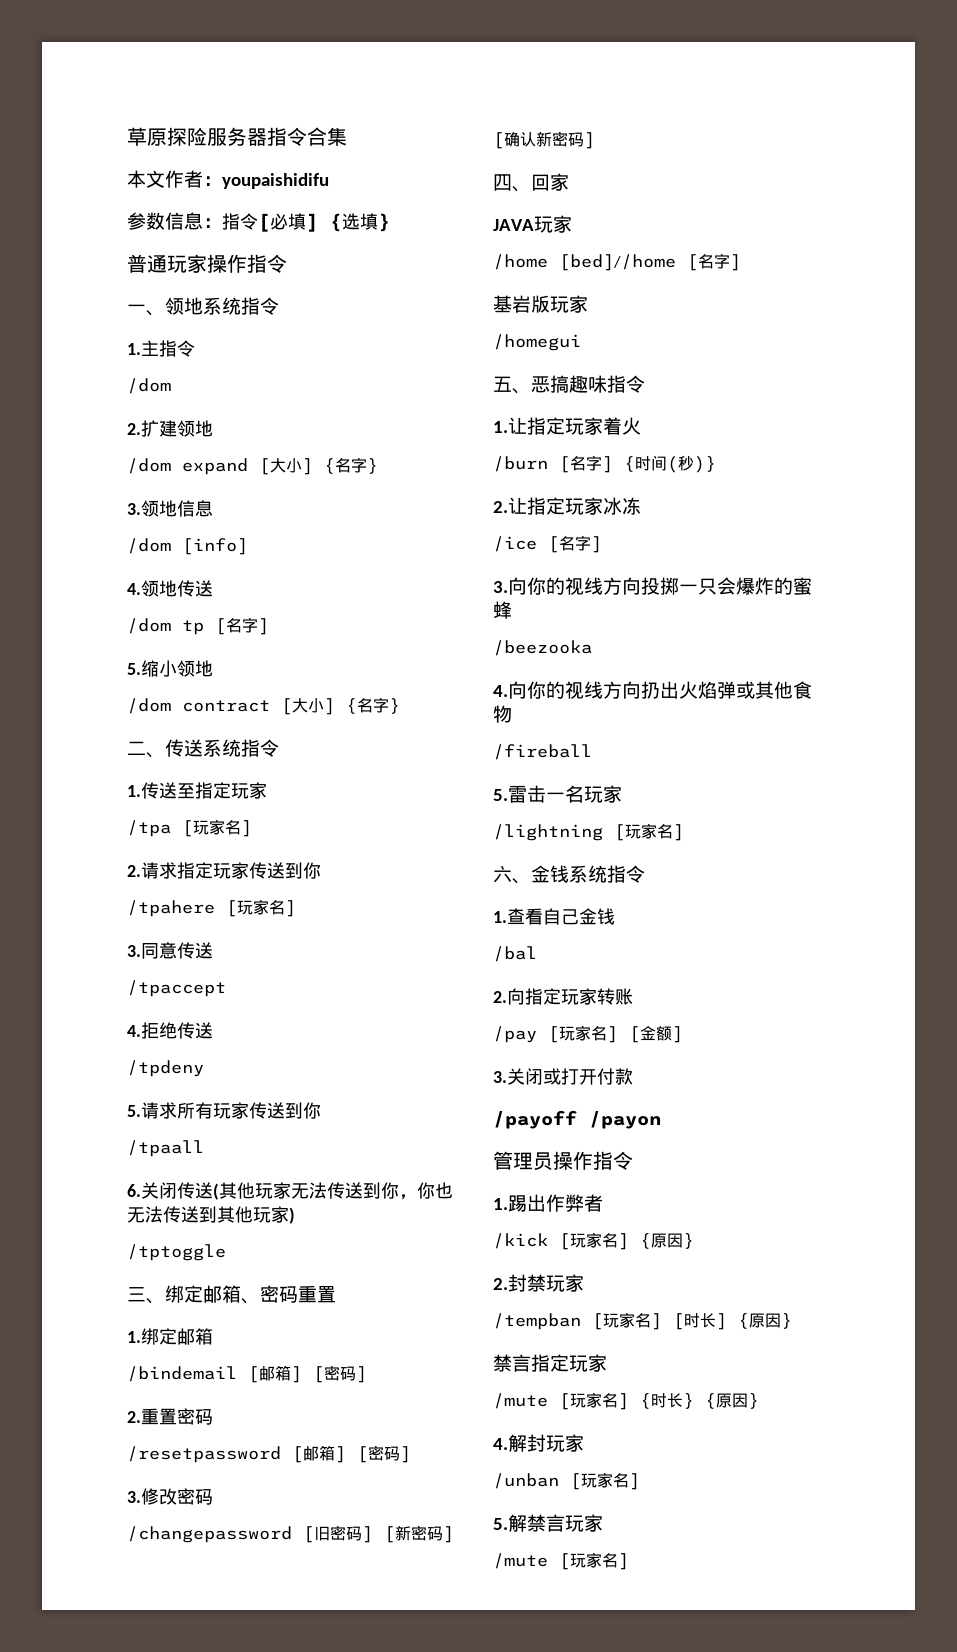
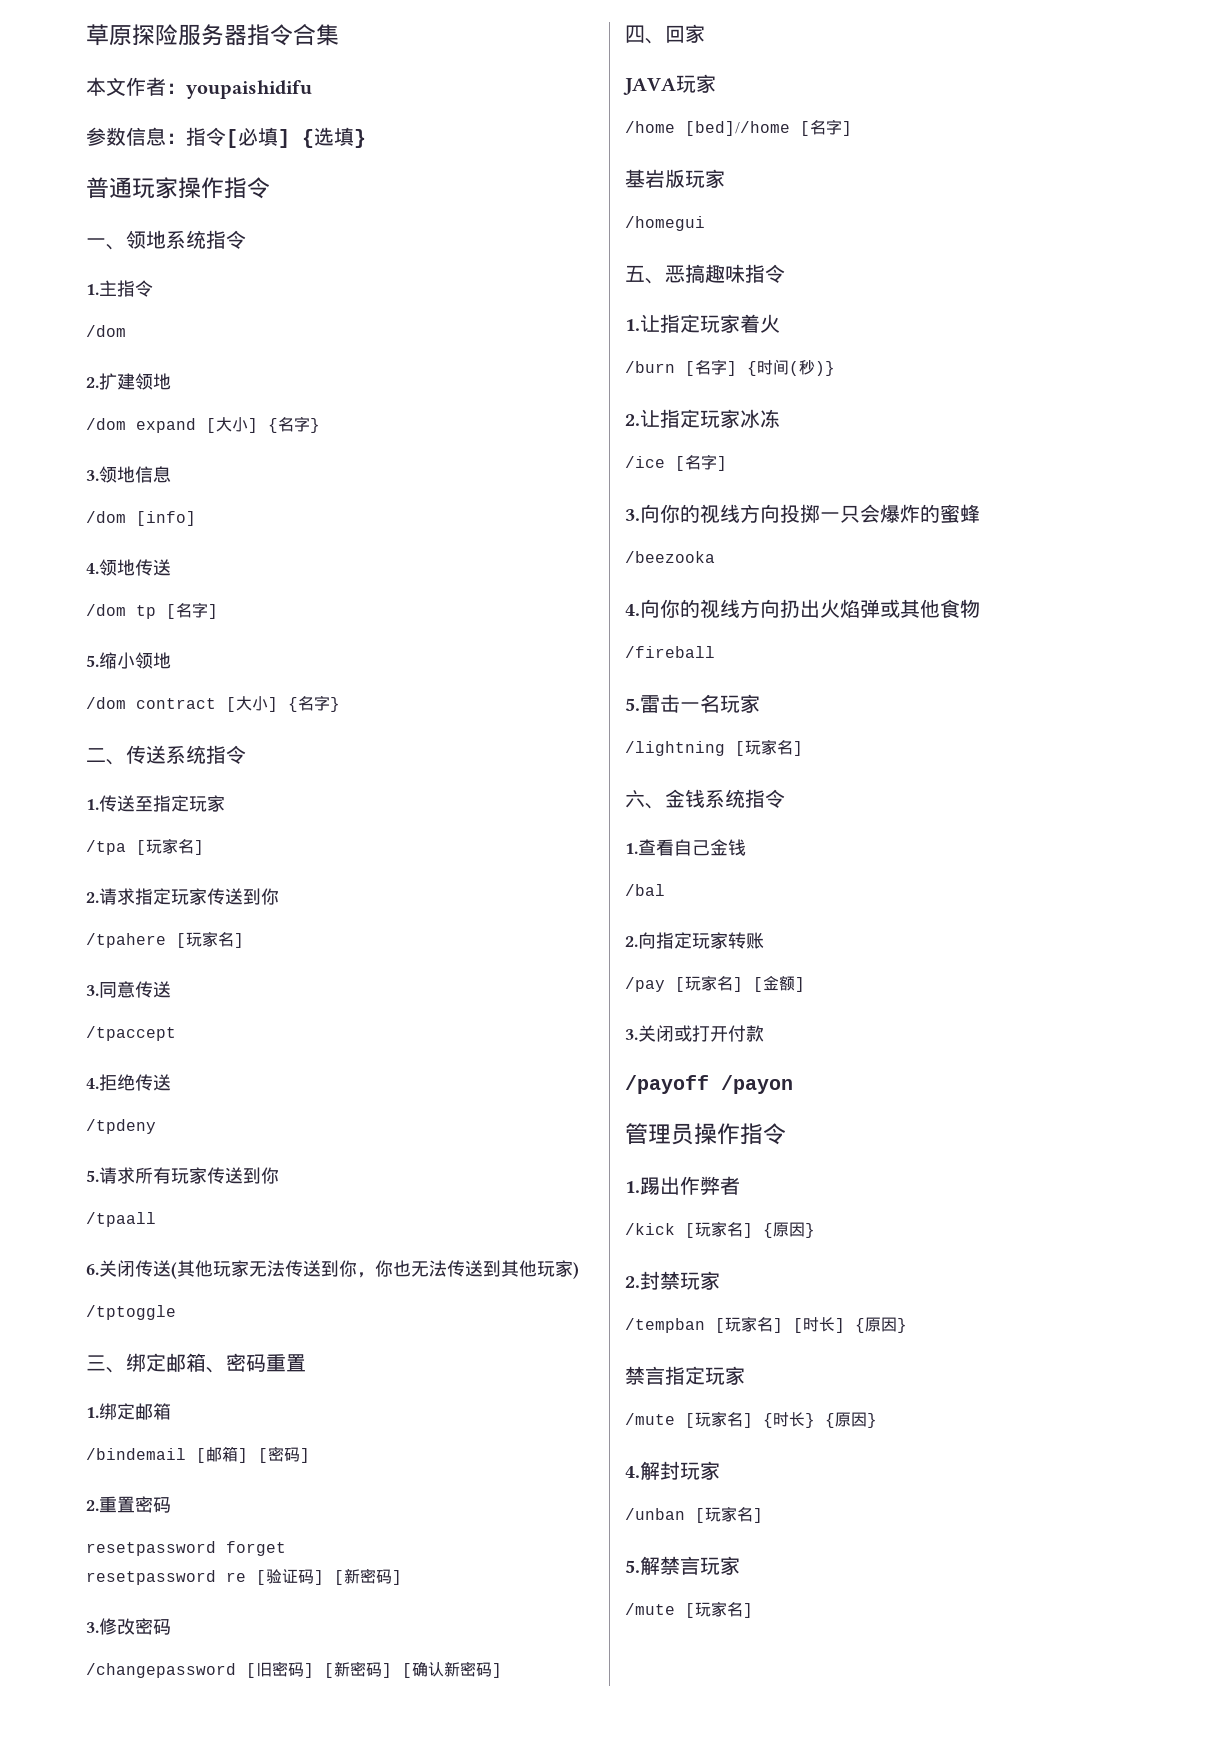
- /resetpassword [邮箱] [密码]
+ resetpassword forget
+ resetpassword re [验证码] [新密码]

